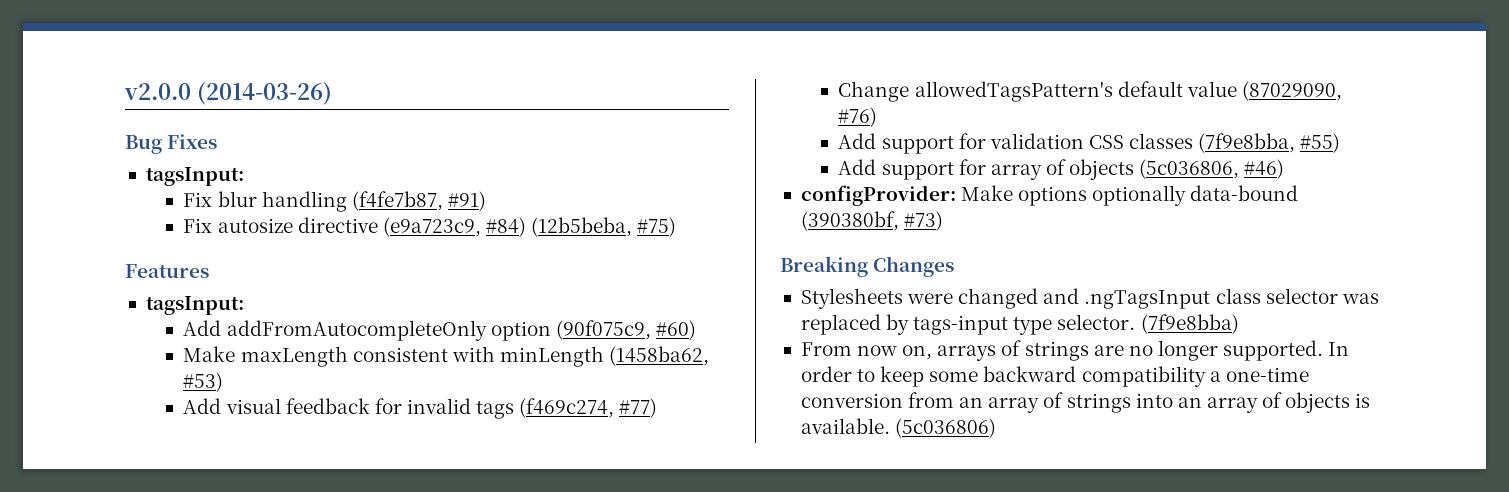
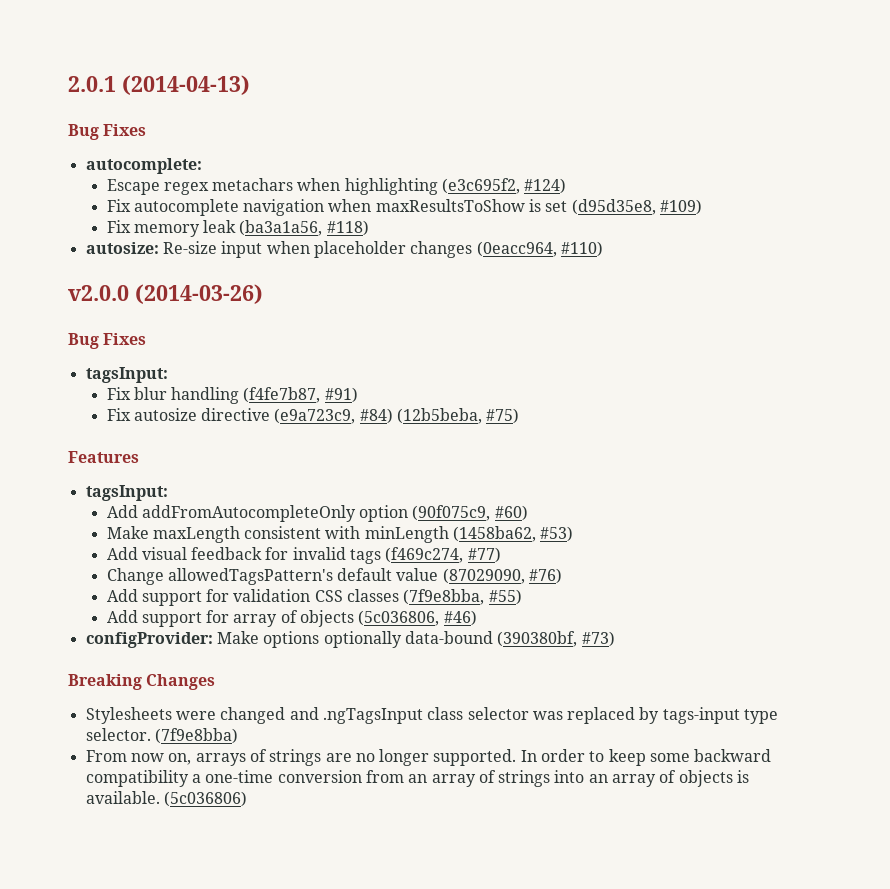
+ 2.0.1 (2014-04-13)
+ Bug Fixes
+ autocomplete:
+ Escape regex metachars when highlighting (e3c695f2, #124)
+ Fix autocomplete navigation when maxResultsToShow is set (d95d35e8, #109)
+ Fix memory leak (ba3a1a56, #118)
+ autosize: Re-size input when placeholder changes (0eacc964, #110)

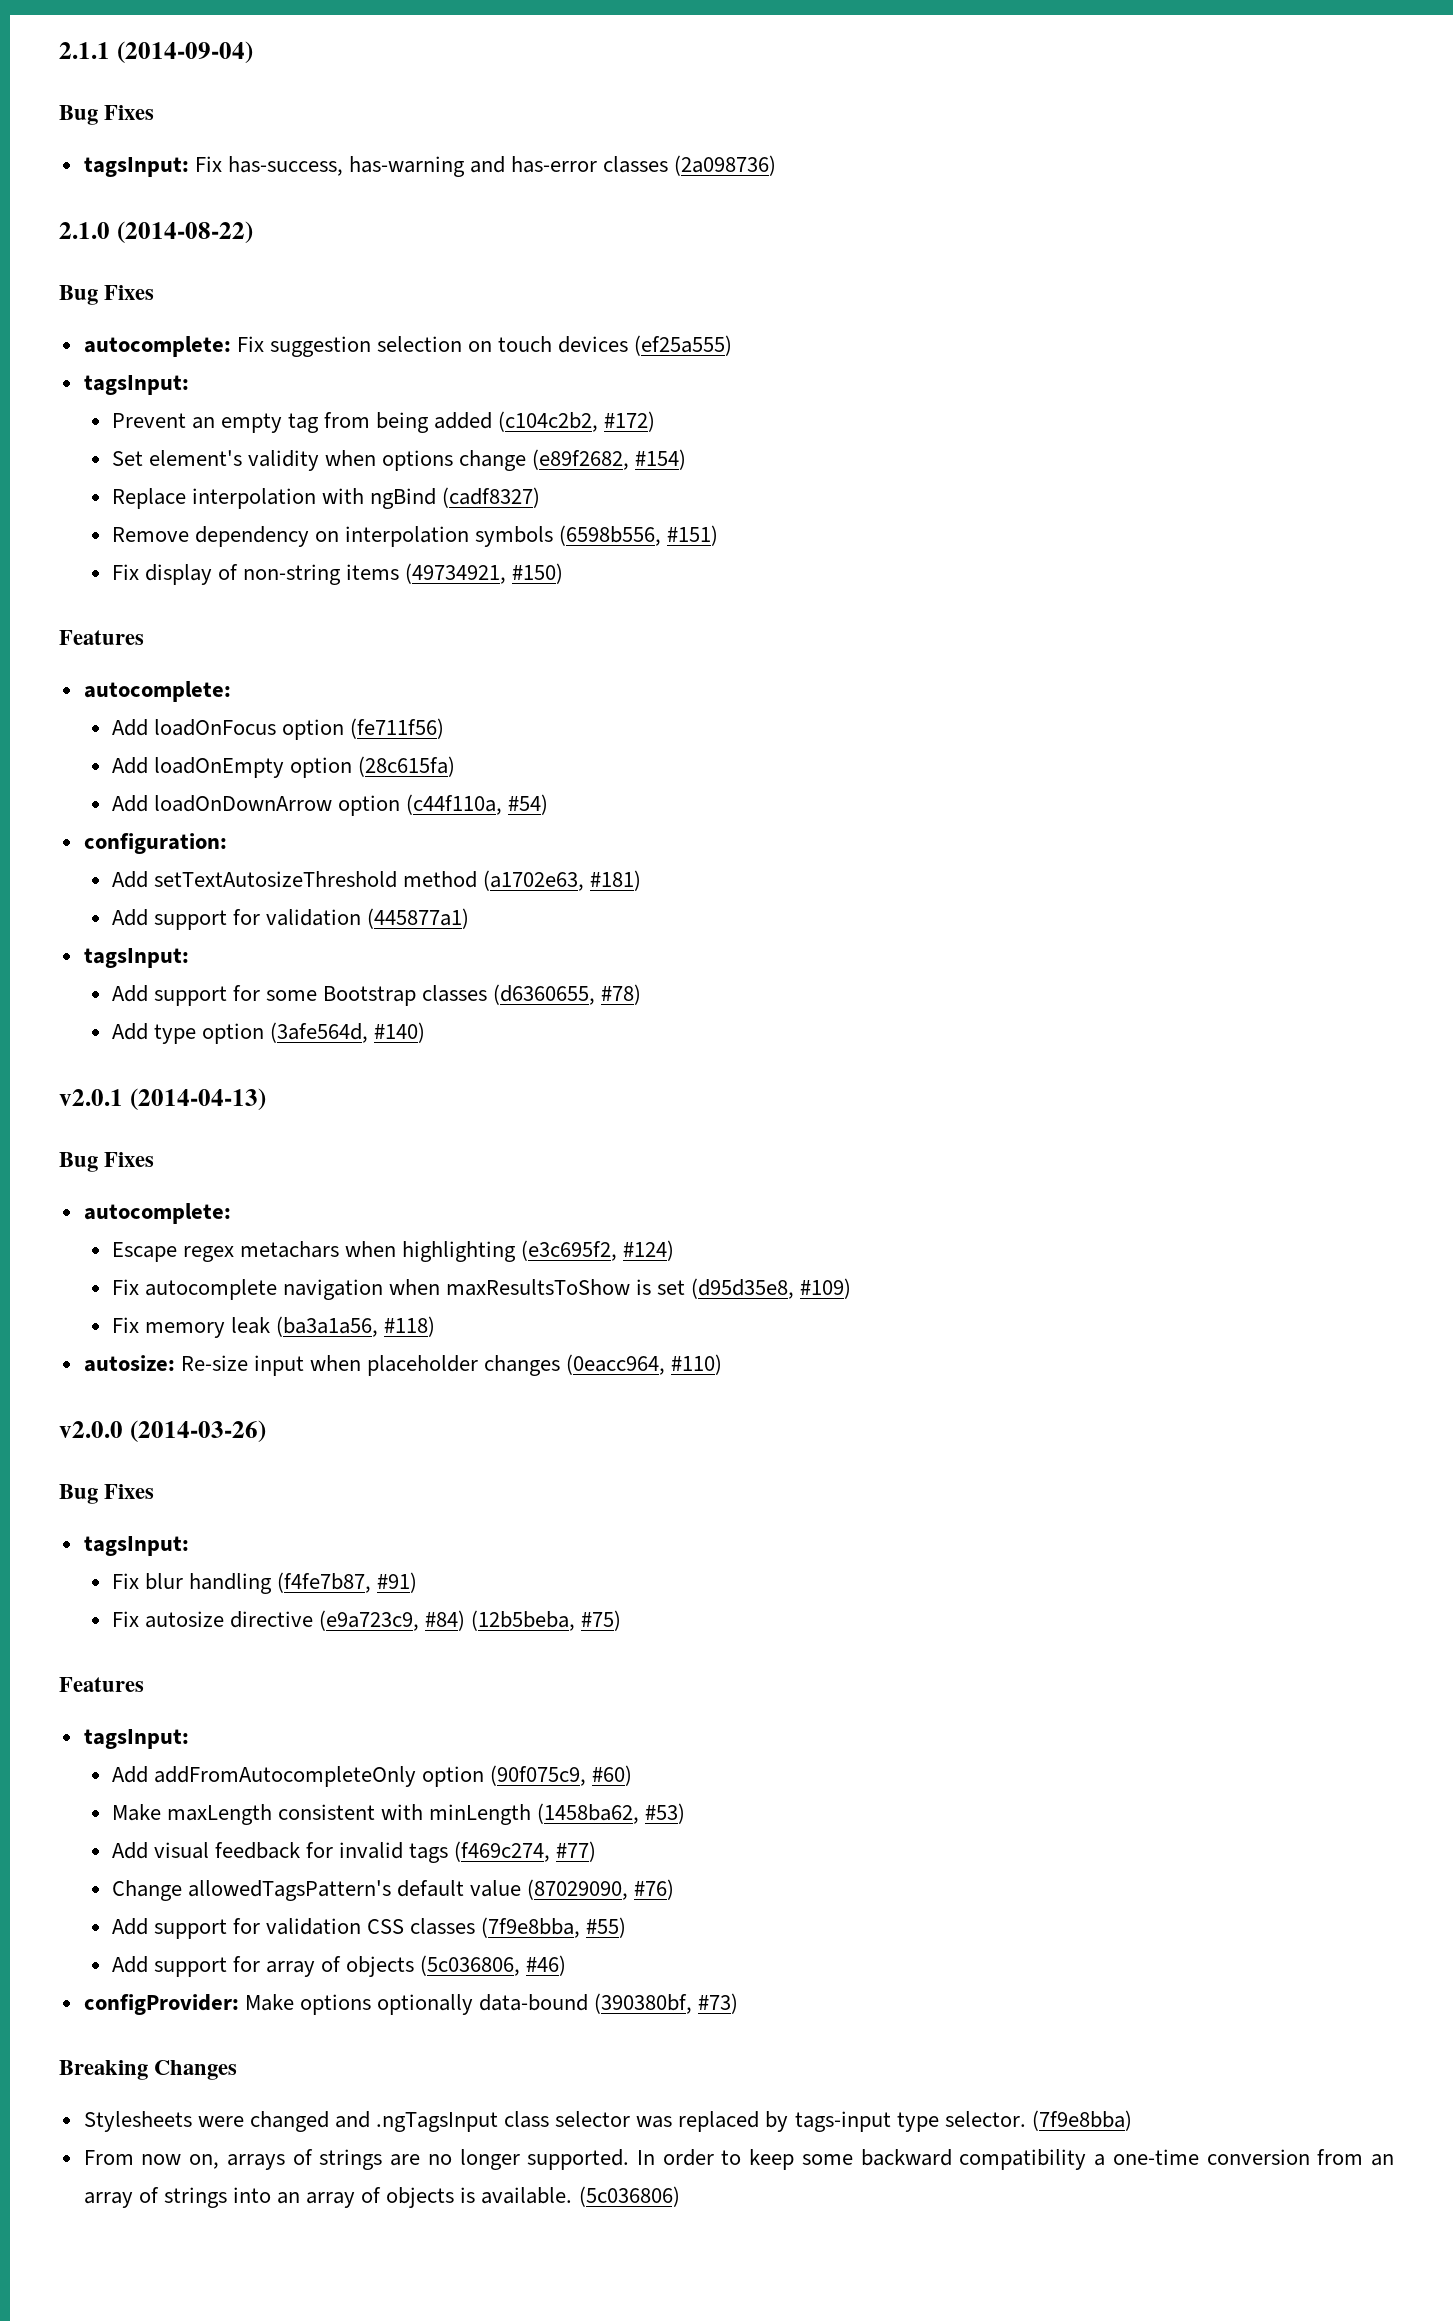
- 2.0.1 (2014-04-13)
+ 2.1.1 (2014-09-04)
+ Bug Fixes
+ tagsInput: Fix has-success, has-warning and has-error classes (2a098736)
+ 2.1.0 (2014-08-22)
+ Bug Fixes
+ autocomplete: Fix suggestion selection on touch devices (ef25a555)
+ tagsInput:
+ Prevent an empty tag from being added (c104c2b2, #172)
+ Set element's validity when options change (e89f2682, #154)
+ Replace interpolation with ngBind (cadf8327)
+ Remove dependency on interpolation symbols (6598b556, #151)
+ Fix display of non-string items (49734921, #150)
+ Features
+ autocomplete:
+ Add loadOnFocus option (fe711f56)
+ Add loadOnEmpty option (28c615fa)
+ Add loadOnDownArrow option (c44f110a, #54)
+ configuration:
+ Add setTextAutosizeThreshold method (a1702e63, #181)
+ Add support for validation (445877a1)
+ tagsInput:
+ Add support for some Bootstrap classes (d6360655, #78)
+ Add type option (3afe564d, #140)
+ v2.0.1 (2014-04-13)

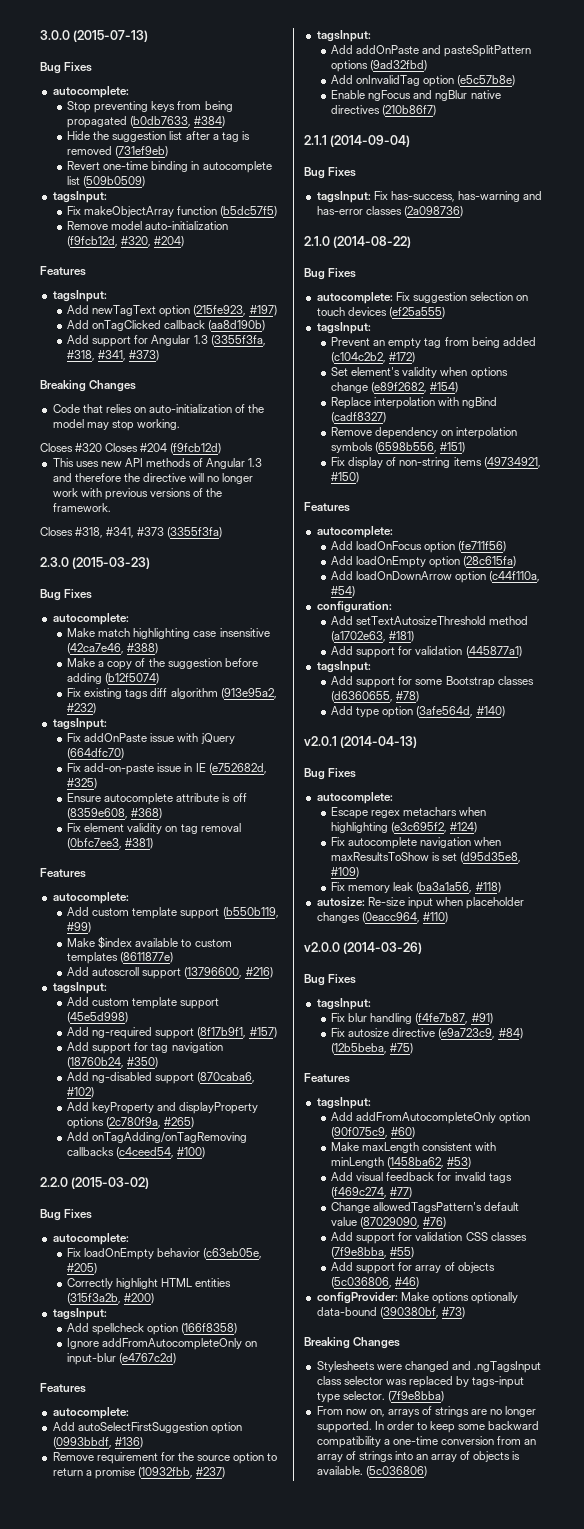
+ 3.0.0 (2015-07-13)
+ Bug Fixes
+ autocomplete:
+ Stop preventing keys from being propagated (b0db7633, #384)
+ Hide the suggestion list after a tag is removed (731ef9eb)
+ Revert one-time binding in autocomplete list (509b0509)
+ tagsInput:
+ Fix makeObjectArray function (b5dc57f5)
+ Remove model auto-initialization (f9fcb12d, #320, #204)
+ Features
+ tagsInput:
+ Add newTagText option (215fe923, #197)
+ Add onTagClicked callback (aa8d190b)
+ Add support for Angular 1.3 (3355f3fa, #318, #341, #373)
+ Breaking Changes
+ Code that relies on auto-initialization of the model may stop working.
+ Closes #320 Closes #204 (f9fcb12d)
+ This uses new API methods of Angular 1.3 and therefore the directive will no longer work with previous versions of the framework.
+ Closes #318, #341, #373 (3355f3fa)
+ 2.3.0 (2015-03-23)
+ Bug Fixes
+ autocomplete:
+ Make match highlighting case insensitive (42ca7e46, #388)
+ Make a copy of the suggestion before adding (b12f5074)
+ Fix existing tags diff algorithm (913e95a2, #232)
+ tagsInput:
+ Fix addOnPaste issue with jQuery (664dfc70)
+ Fix add-on-paste issue in IE (e752682d, #325)
+ Ensure autocomplete attribute is off (8359e608, #368)
+ Fix element validity on tag removal (0bfc7ee3, #381)
+ Features
+ autocomplete:
+ Add custom template support (b550b119, #99)
+ Make $index available to custom templates (8611877e)
+ Add autoscroll support (13796600, #216)
+ tagsInput:
+ Add custom template support (45e5d998)
+ Add ng-required support (8f17b9f1, #157)
+ Add support for tag navigation (18760b24, #350)
+ Add ng-disabled support (870caba6, #102)
+ Add keyProperty and displayProperty options (2c780f9a, #265)
+ Add onTagAdding/onTagRemoving callbacks (c4ceed54, #100)
+ 2.2.0 (2015-03-02)
+ Bug Fixes
+ autocomplete:
+ Fix loadOnEmpty behavior (c63eb05e, #205)
+ Correctly highlight HTML entities (315f3a2b, #200)
+ tagsInput:
+ Add spellcheck option (166f8358)
+ Ignore addFromAutocompleteOnly on input-blur (e4767c2d)
+ Features
+ autocomplete:
+ Add autoSelectFirstSuggestion option (0993bbdf, #136)
+ Remove requirement for the source option to return a promise (10932fbb, #237)
+ tagsInput:
+ Add addOnPaste and pasteSplitPattern options (9ad32fbd)
+ Add onInvalidTag option (e5c57b8e)
+ Enable ngFocus and ngBlur native directives (210b86f7)

